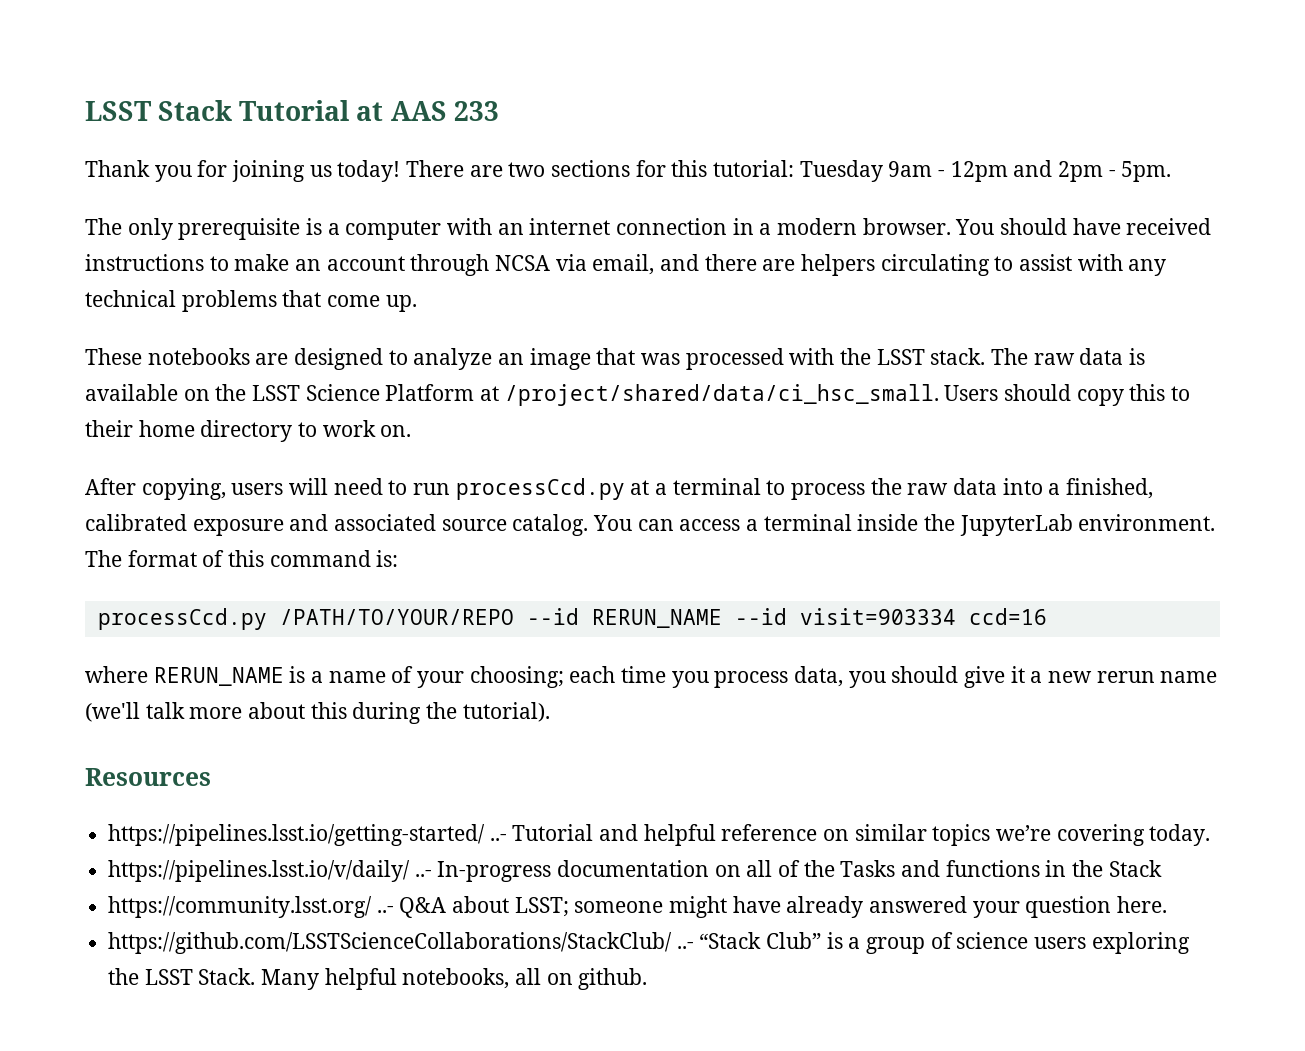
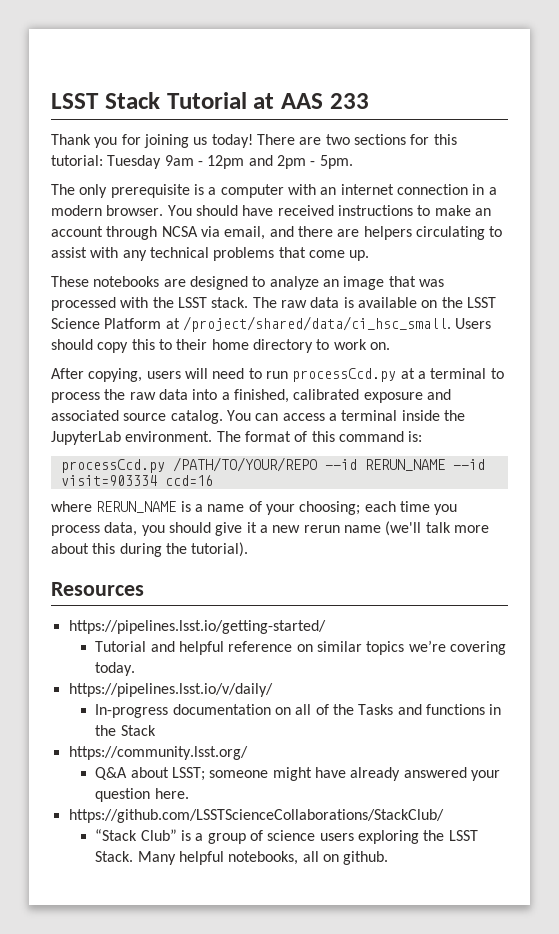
- https://pipelines.lsst.io/getting-started/ ..- Tutorial and helpful reference on similar topics we’re covering today.
+ https://pipelines.lsst.io/getting-started/
+ Tutorial and helpful reference on similar topics we’re covering today.
- https://pipelines.lsst.io/v/daily/ ..- In-progress documentation on all of the Tasks and functions in the Stack
+ https://pipelines.lsst.io/v/daily/
+ In-progress documentation on all of the Tasks and functions in the Stack
- https://community.lsst.org/ ..- Q&A about LSST; someone might have already answered your question here.
+ https://community.lsst.org/
+ Q&A about LSST; someone might have already answered your question here.
- https://github.com/LSSTScienceCollaborations/StackClub/ ..- “Stack Club” is a group of science users exploring the LSST Stack.
+ https://github.com/LSSTScienceCollaborations/StackClub/
+ “Stack Club” is a group of science users exploring the LSST Stack.

